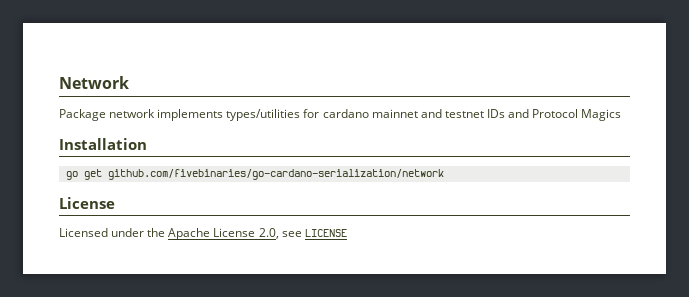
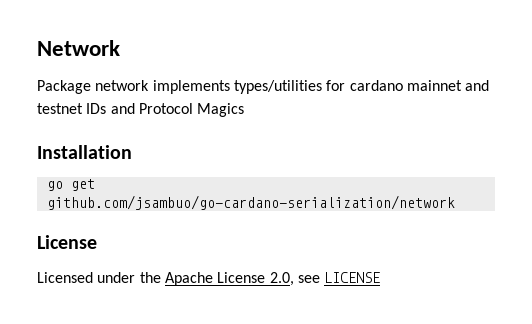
- go get github.com/fivebinaries/go-cardano-serialization/network
+ go get github.com/jsambuo/go-cardano-serialization/network

